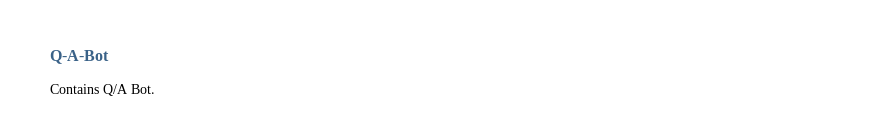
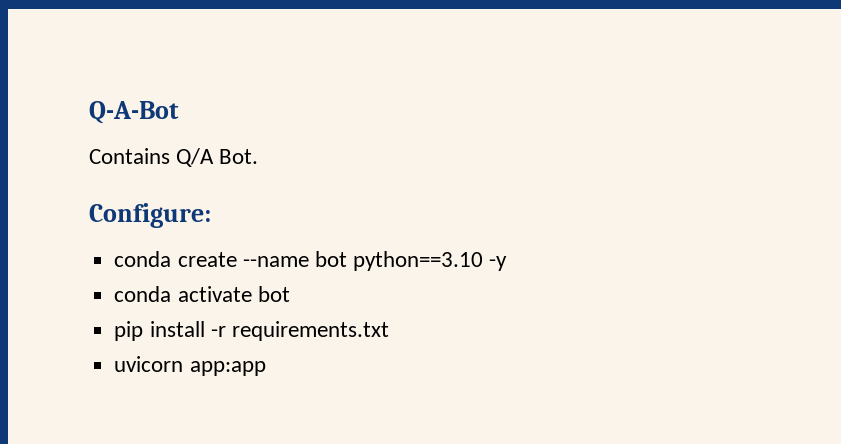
+ Configure:
+ conda create --name bot python==3.10 -y
+ conda activate bot
+ pip install -r requirements.txt
+ uvicorn app:app

